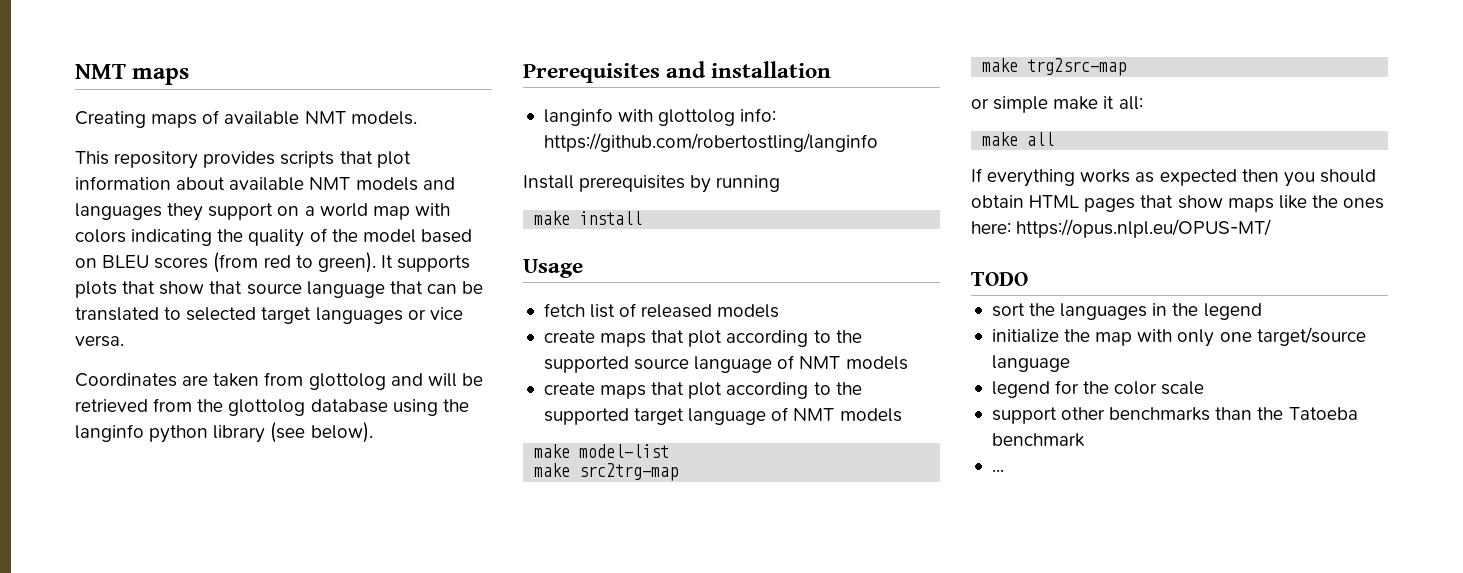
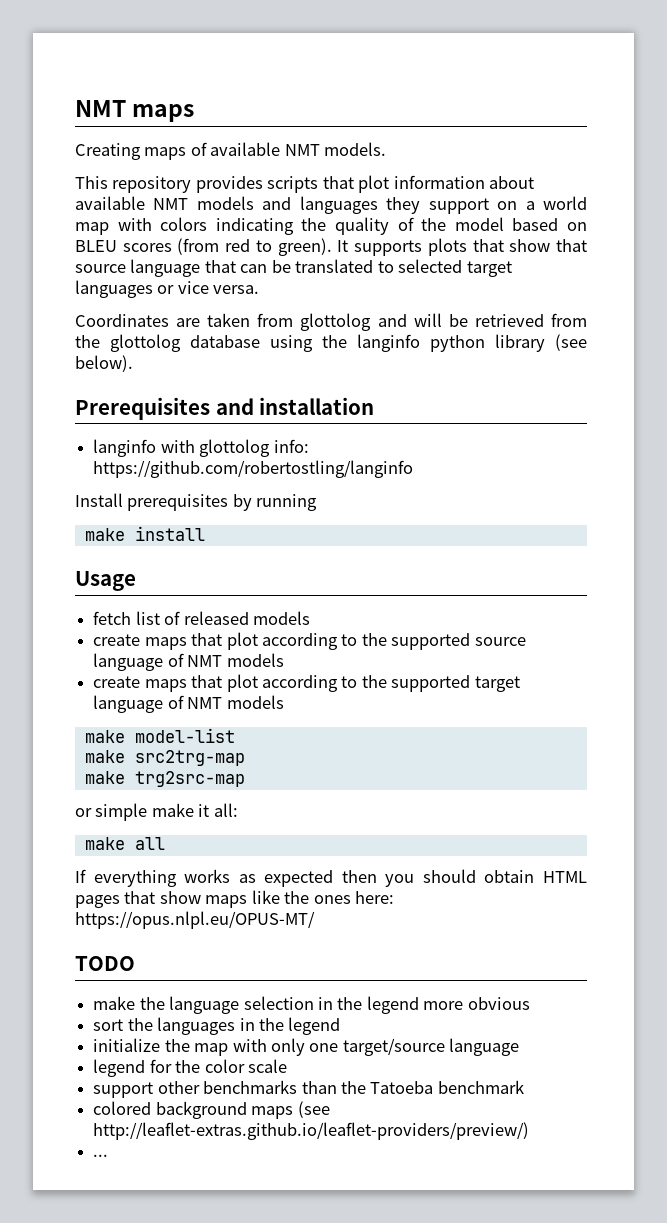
+ make the language selection in the legend more obvious
+ colored background maps (see http://leaflet-extras.github.io/leaflet-providers/preview/)

